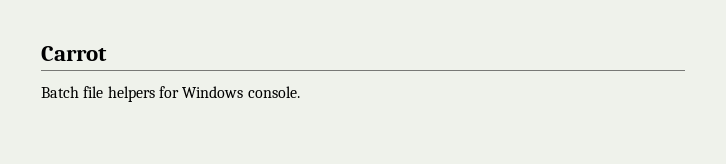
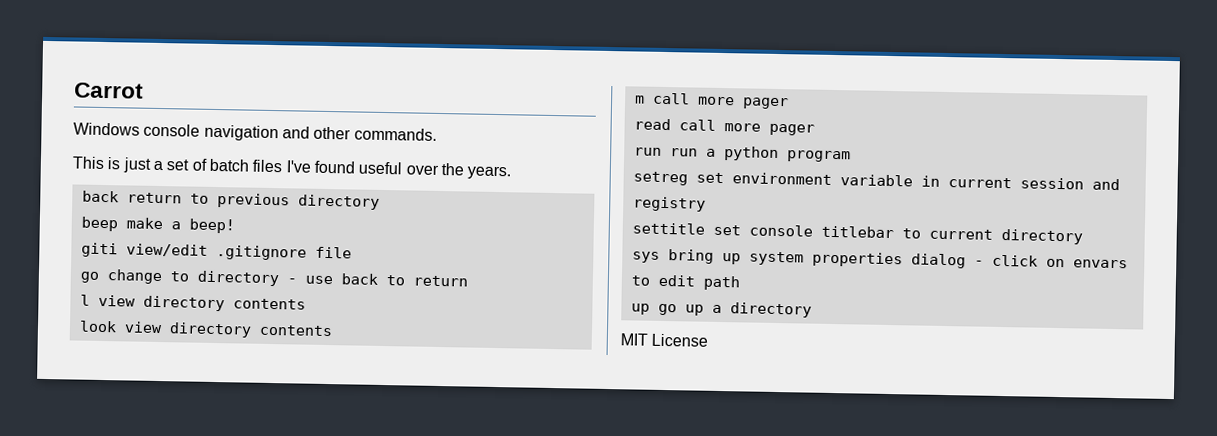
- Batch file helpers for Windows console.
+ Windows console navigation and other commands.
+ This is just a set of batch files I've found useful over the years.
+ back return to previous directory
+ beep make a beep!
+ giti view/edit .gitignore file
+ go change to directory - use back to return
+ l view directory contents
+ look view directory contents
+ m call more pager
+ read call more pager
+ run run a python program
+ setreg set environment variable in current session and registry
+ settitle set console titlebar to current directory
+ sys bring up system properties dialog - click on envars to edit path
+ up go up a directory
+ MIT License

